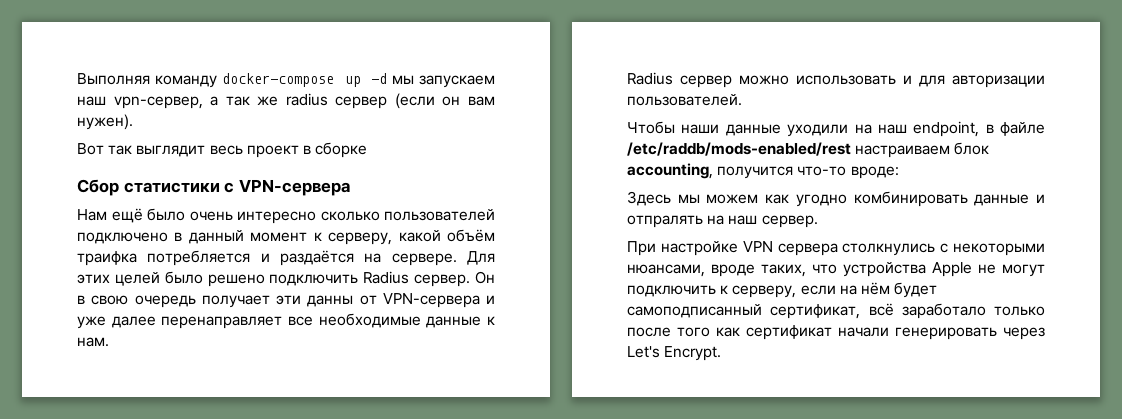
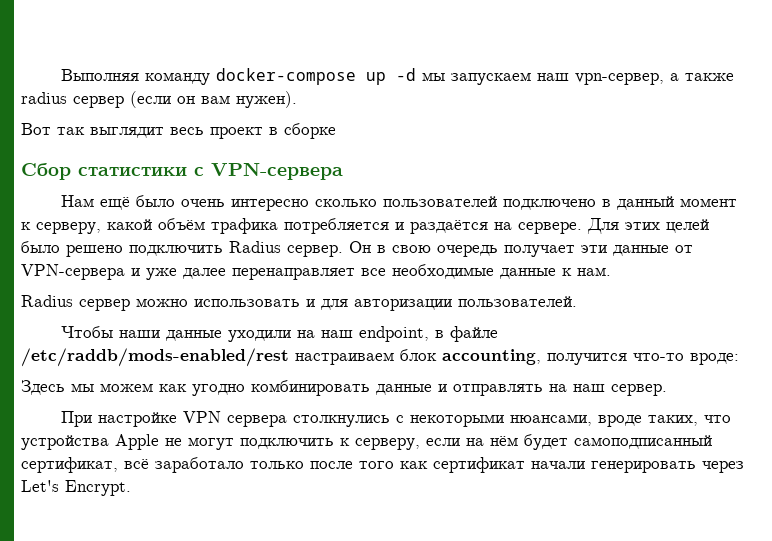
- Выполняя команду docker-compose up -d мы запускаем наш vpn-сервер, а так же radius сервер (если он вам нужен).
+ Выполняя команду docker-compose up -d мы запускаем наш vpn-сервер, а также radius сервер (если он вам нужен).
- Нам ещё было очень интересно сколько пользователей подключено в данный момент к серверу, какой объём траифка потребляется и раздаётся на сервере.
+ Нам ещё было очень интересно сколько пользователей подключено в данный момент к серверу, какой объём трафика потребляется и раздаётся на сервере.
- Он в свою очередь получает эти данны от VPN-сервера и уже далее перенаправляет все необходимые данные к нам.
+ Он в свою очередь получает эти данные от VPN-сервера и уже далее перенаправляет все необходимые данные к нам.
- Здесь мы можем как угодно комбинировать данные и отпралять на наш сервер.
+ Здесь мы можем как угодно комбинировать данные и отправлять на наш сервер.

